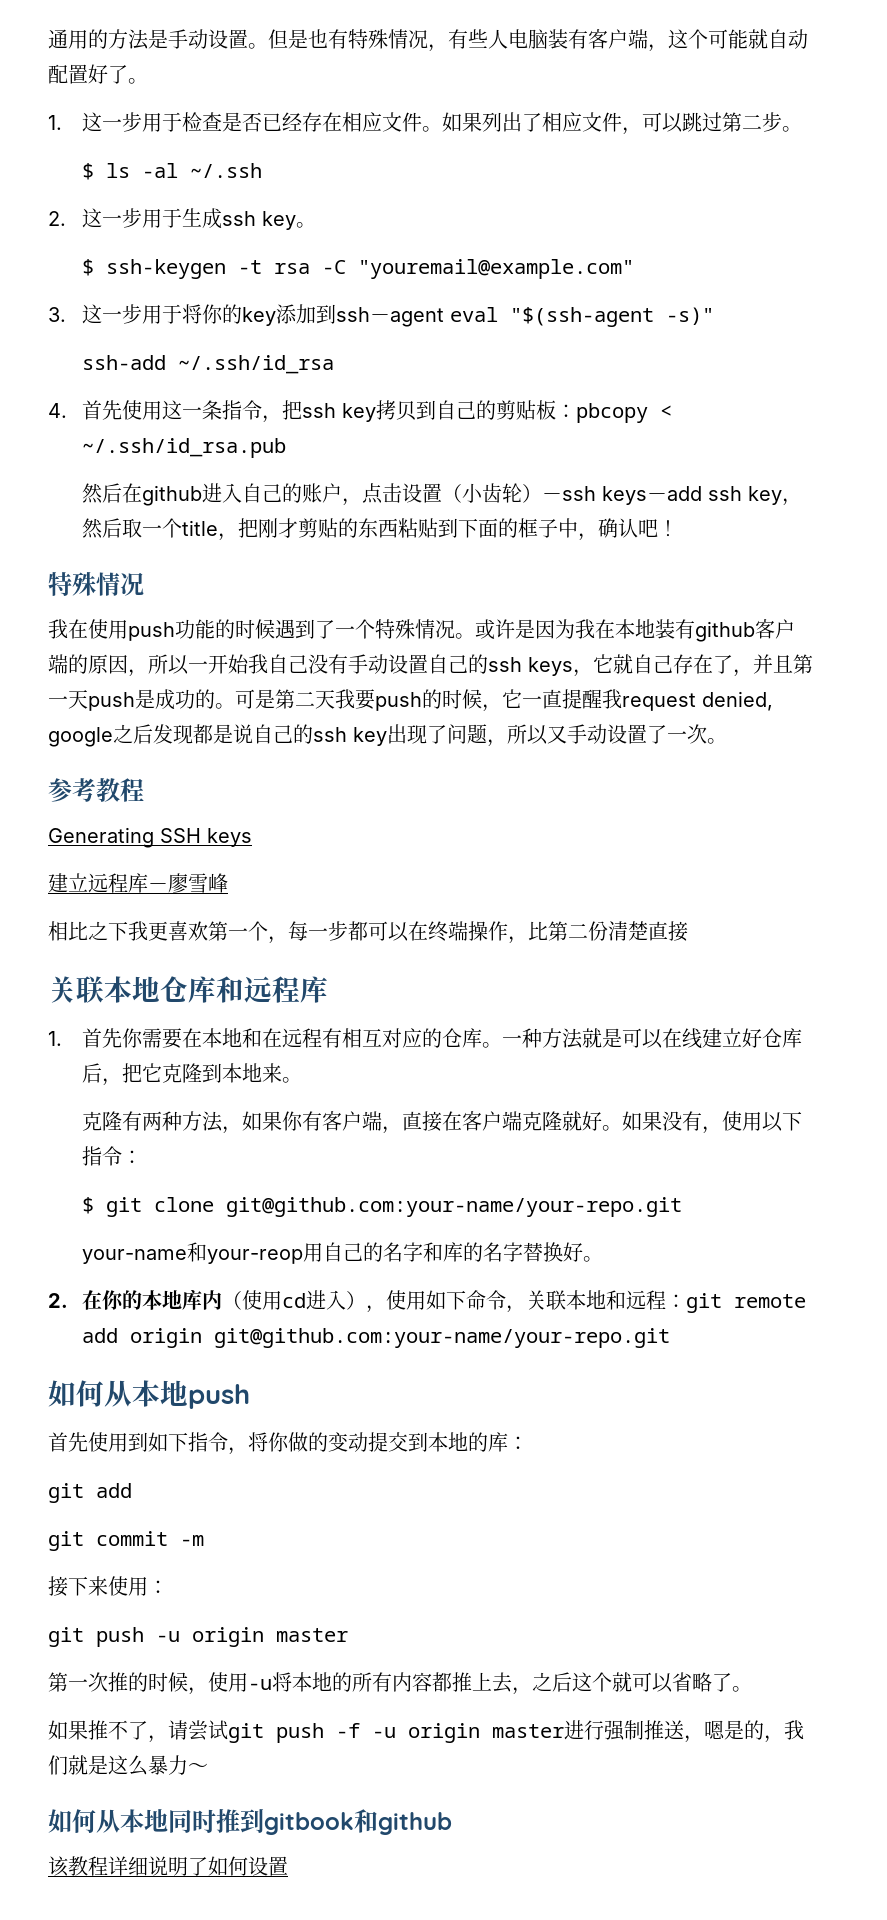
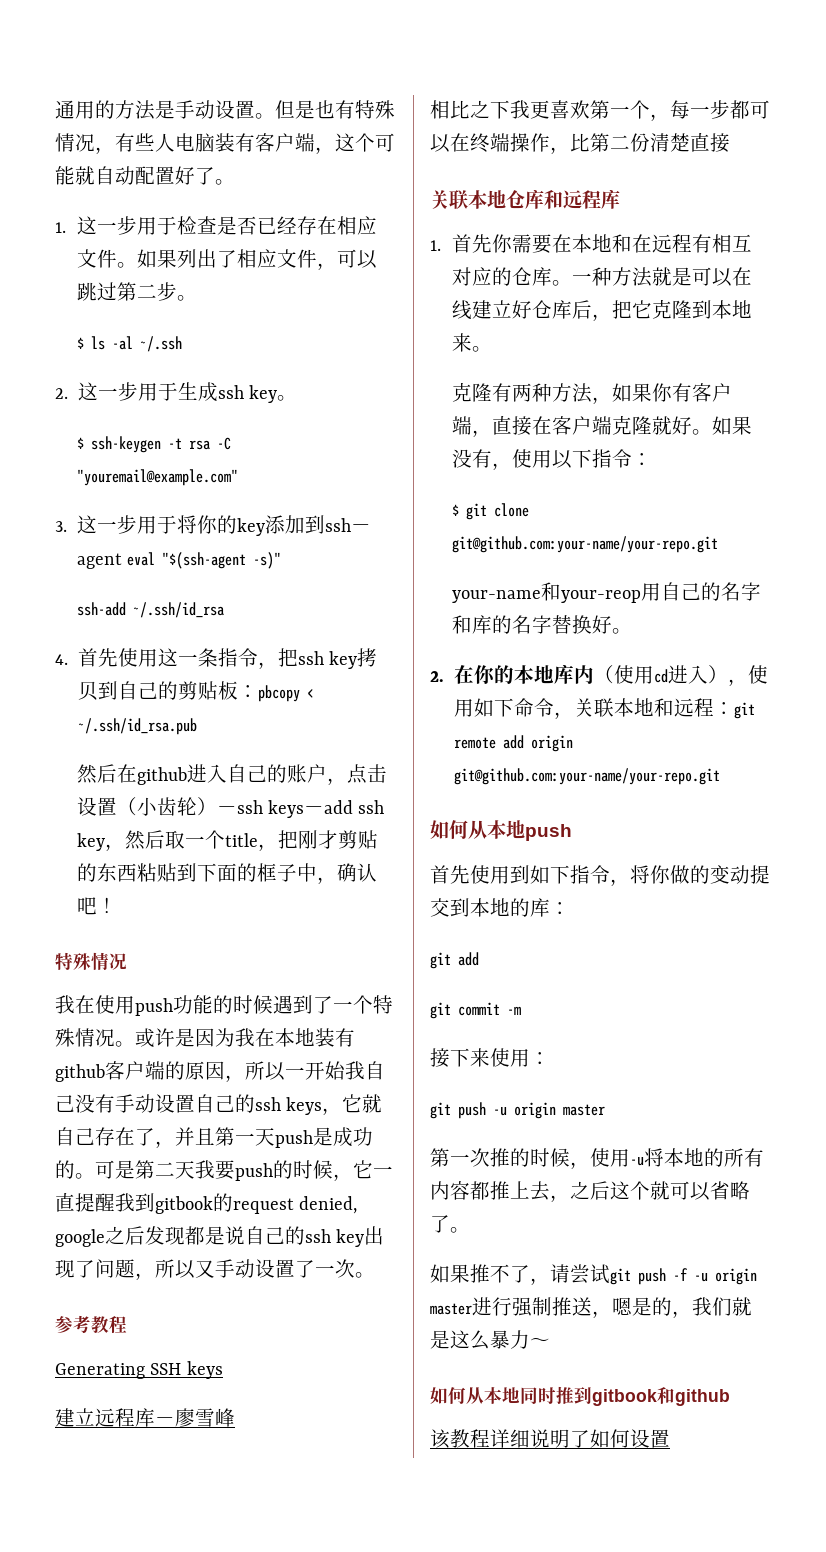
- 可是第二天我要push的时候，它一直提醒我request denied, google之后发现都是说自己的ssh key出现了问题，所以又手动设置了一次。
+ 可是第二天我要push的时候，它一直提醒我到gitbook的request denied, google之后发现都是说自己的ssh key出现了问题，所以又手动设置了一次。

